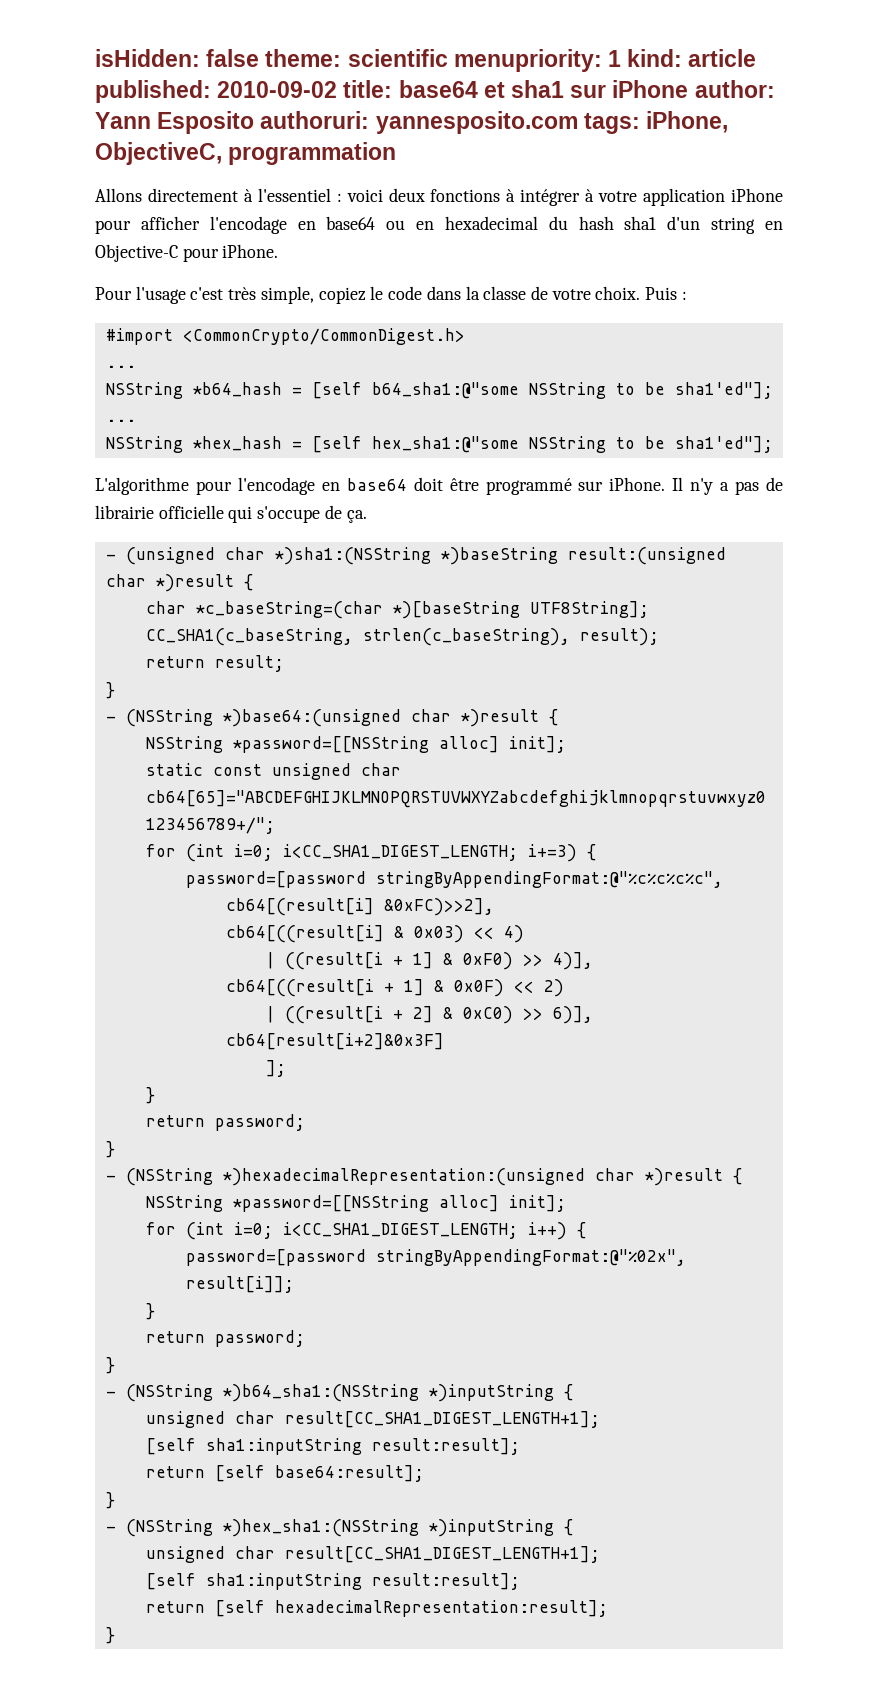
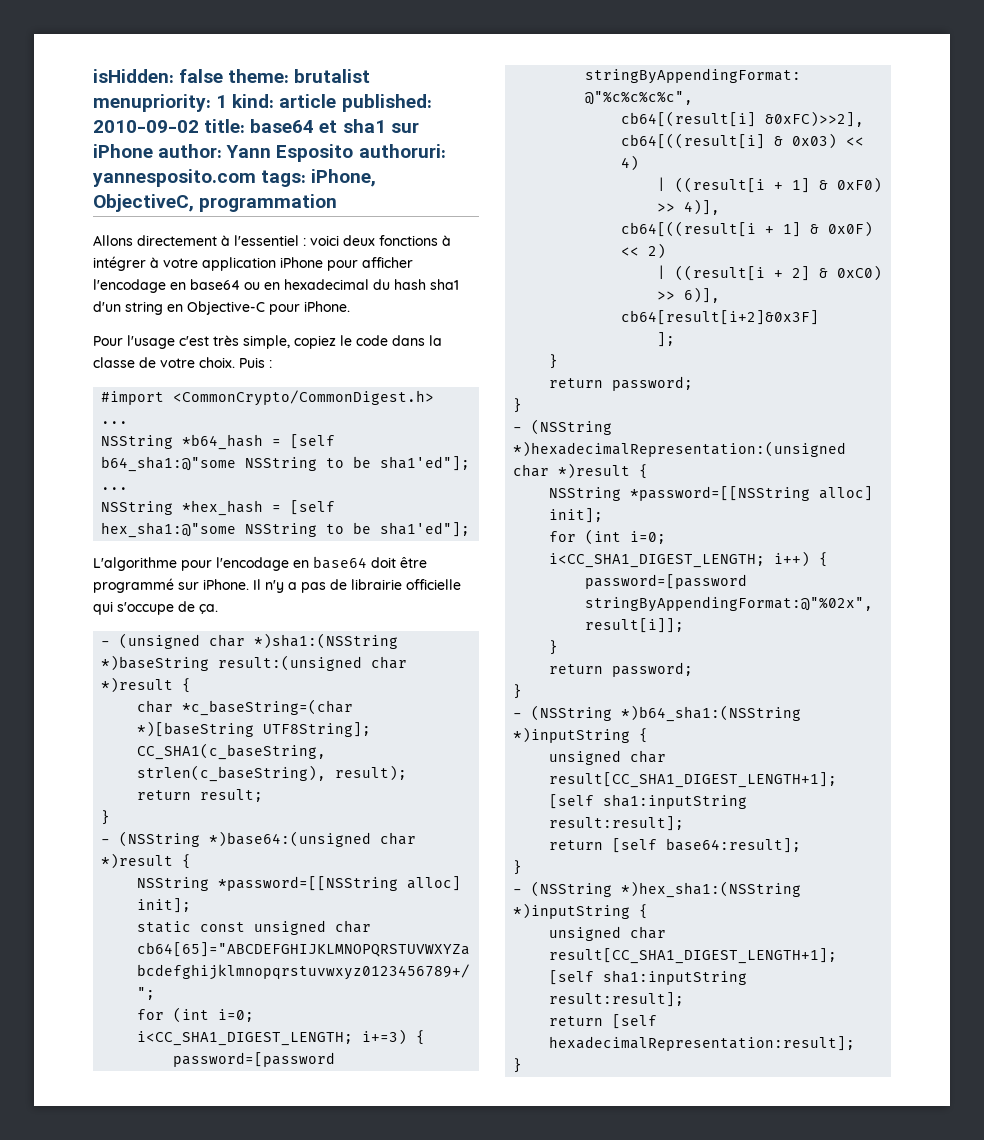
- isHidden: false theme: scientific menupriority: 1 kind: article published: 2010-09-02 title: base64 et sha1 sur iPhone author: Yann Esposito authoruri: yannesposito.com tags: iPhone, ObjectiveC, programmation
+ isHidden: false theme: brutalist menupriority: 1 kind: article published: 2010-09-02 title: base64 et sha1 sur iPhone author: Yann Esposito authoruri: yannesposito.com tags: iPhone, ObjectiveC, programmation

